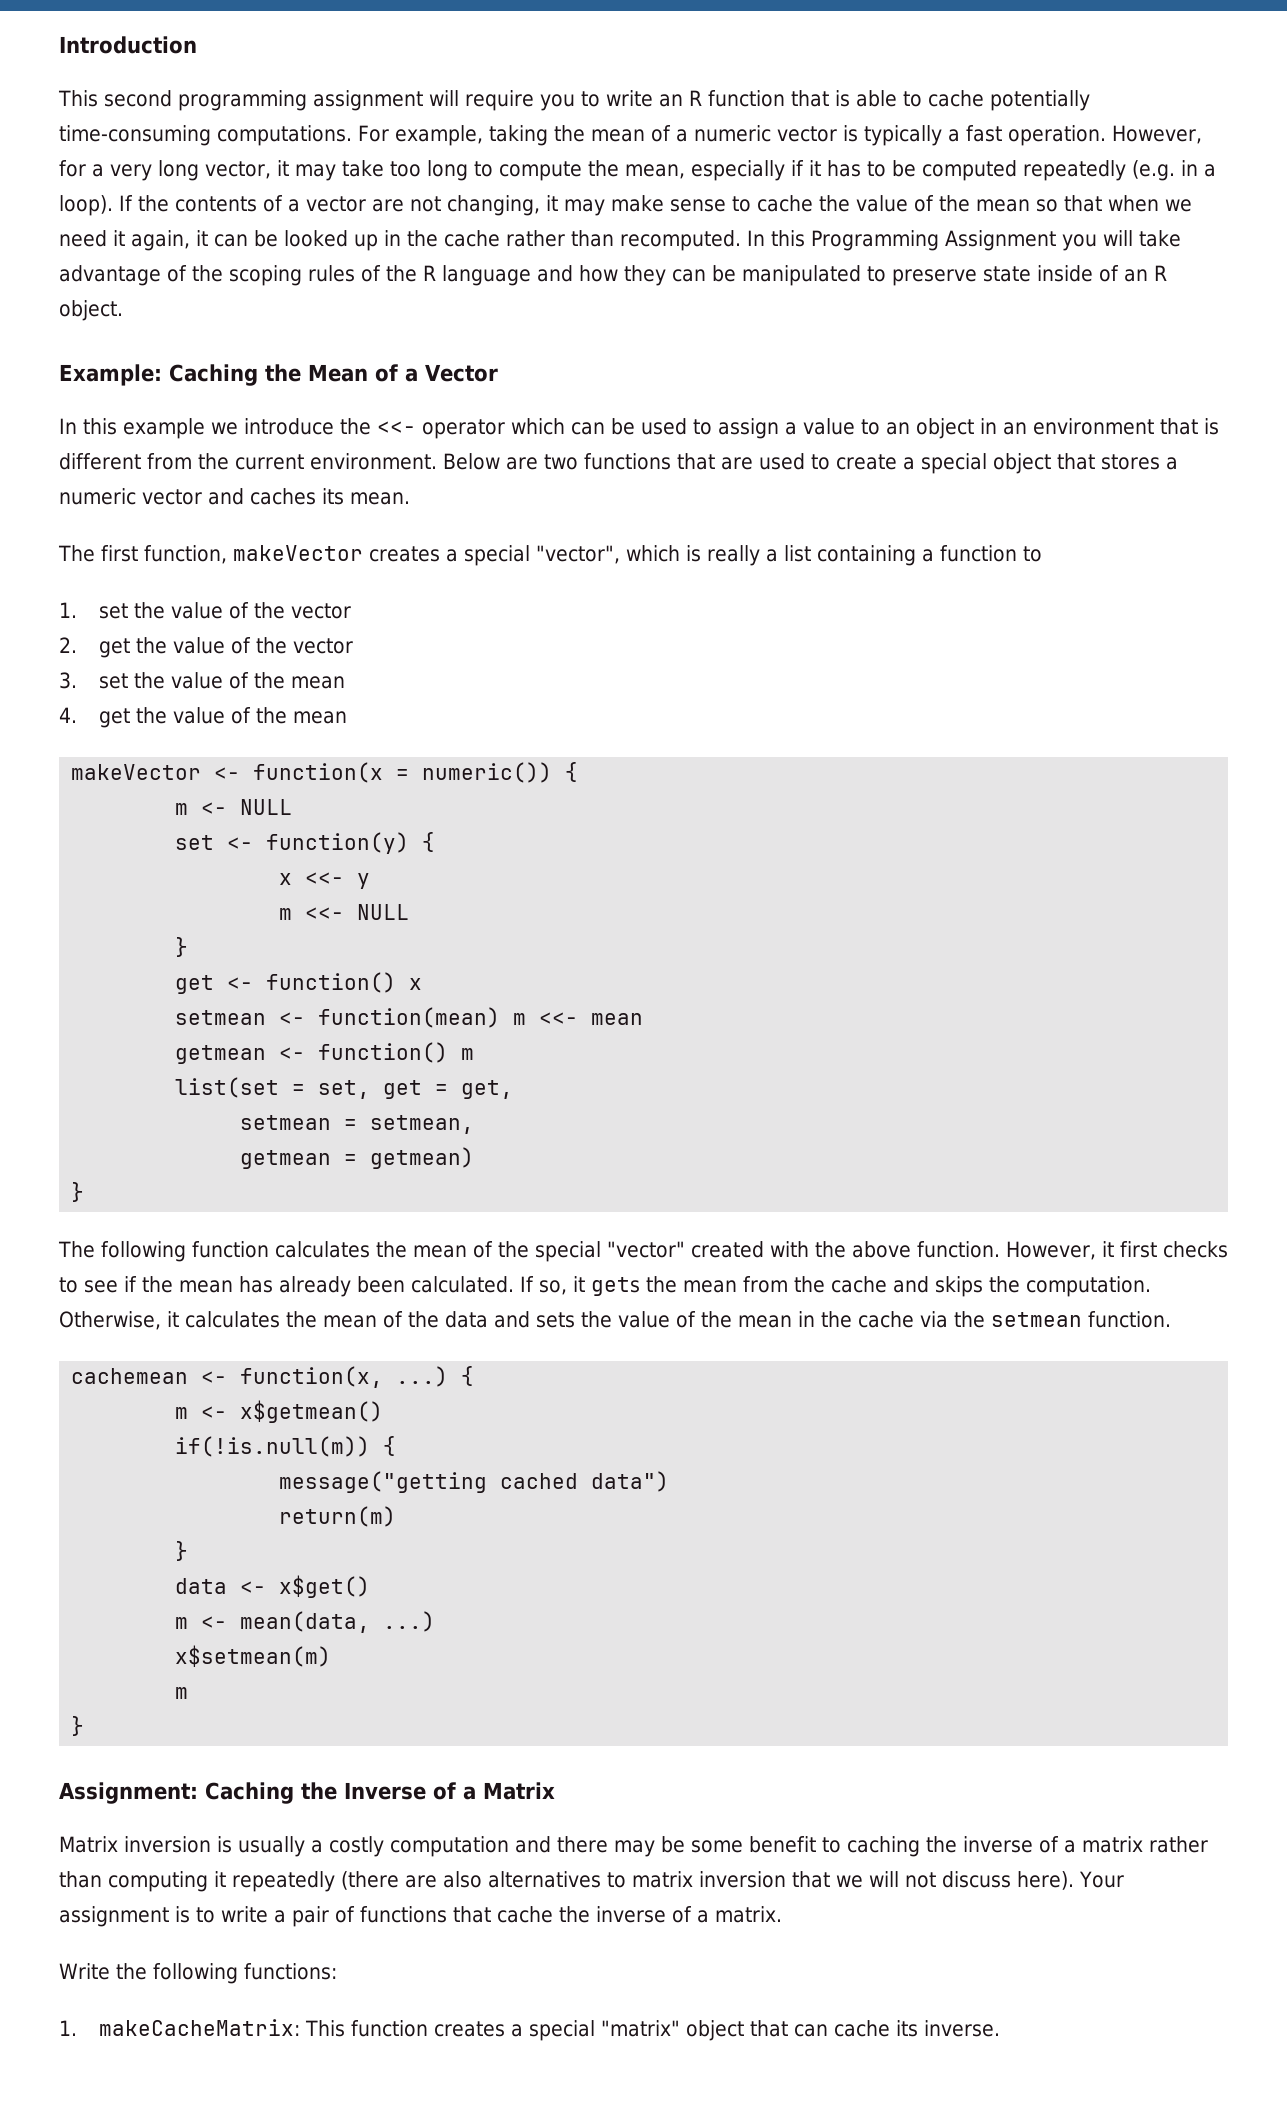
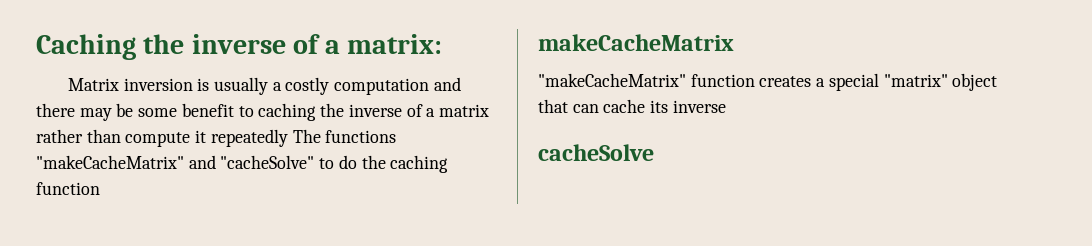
- Introduction
- This second programming assignment will require you to write an R function that is able to cache potentially time-consuming computations. For example, taking the mean of a numeric vector is typically a fast operation. However, for a very long vector, it may take too long to compute the mean, especially if it has to be computed repeatedly (e.g. in a loop). If the contents of a vector are not changing, it may make sense to cache the value of the mean so that when we need it again, it can be looked up in the cache rather than recomputed. In this Programming Assignment you will take advantage of the scoping rules of the R language and how they can be manipulated to preserve state inside of an R object.
- Example: Caching the Mean of a Vector
- In this example we introduce the <<- operator which can be used to assign a value to an object in an environment that is different from the current environment. Below are two functions that are used to create a special object that stores a numeric vector and caches its mean.
- The first function, makeVector creates a special "vector", which is really a list containing a function to
- 1. set the value of the vector
- 2. get the value of the vector
- 3. set the value of the mean
- 4. get the value of the mean
- makeVector <- function(x = numeric()) {
- m <- NULL
- set <- function(y) {
- x <<- y
- m <<- NULL
- }
- get <- function() x
- setmean <- function(mean) m <<- mean
- getmean <- function() m
- list(set = set, get = get,
- setmean = setmean,
- getmean = getmean)
- }
- The following function calculates the mean of the special "vector" created with the above function. However, it first checks to see if the mean has already been calculated. If so, it gets the mean from the cache and skips the computation. Otherwise, it calculates the mean of the data and sets the value of the mean in the cache via the setmean function.
- cachemean <- function(x, ...) {
- m <- x$getmean()
- if(!is.null(m)) {
- message("getting cached data")
- return(m)
- }
- data <- x$get()
- m <- mean(data, ...)
- x$setmean(m)
- m
- }
- Assignment: Caching the Inverse of a Matrix
+ Caching the inverse of a matrix:
- Matrix inversion is usually a costly computation and there may be some benefit to caching the inverse of a matrix rather than computing it repeatedly (there are also alternatives to matrix inversion that we will not discuss here). Your assignment is to write a pair of functions that cache the inverse of a matrix.
- Write the following functions:
- 1. makeCacheMatrix: This function creates a special "matrix" object that can cache its inverse.
+ Matrix inversion is usually a costly computation and there may be some benefit to caching the inverse of a matrix rather than compute it repeatedly The functions "makeCacheMatrix" and "cacheSolve" to do the caching function
+ makeCacheMatrix
+ "makeCacheMatrix" function creates a special "matrix" object that can cache its inverse
+ cacheSolve

